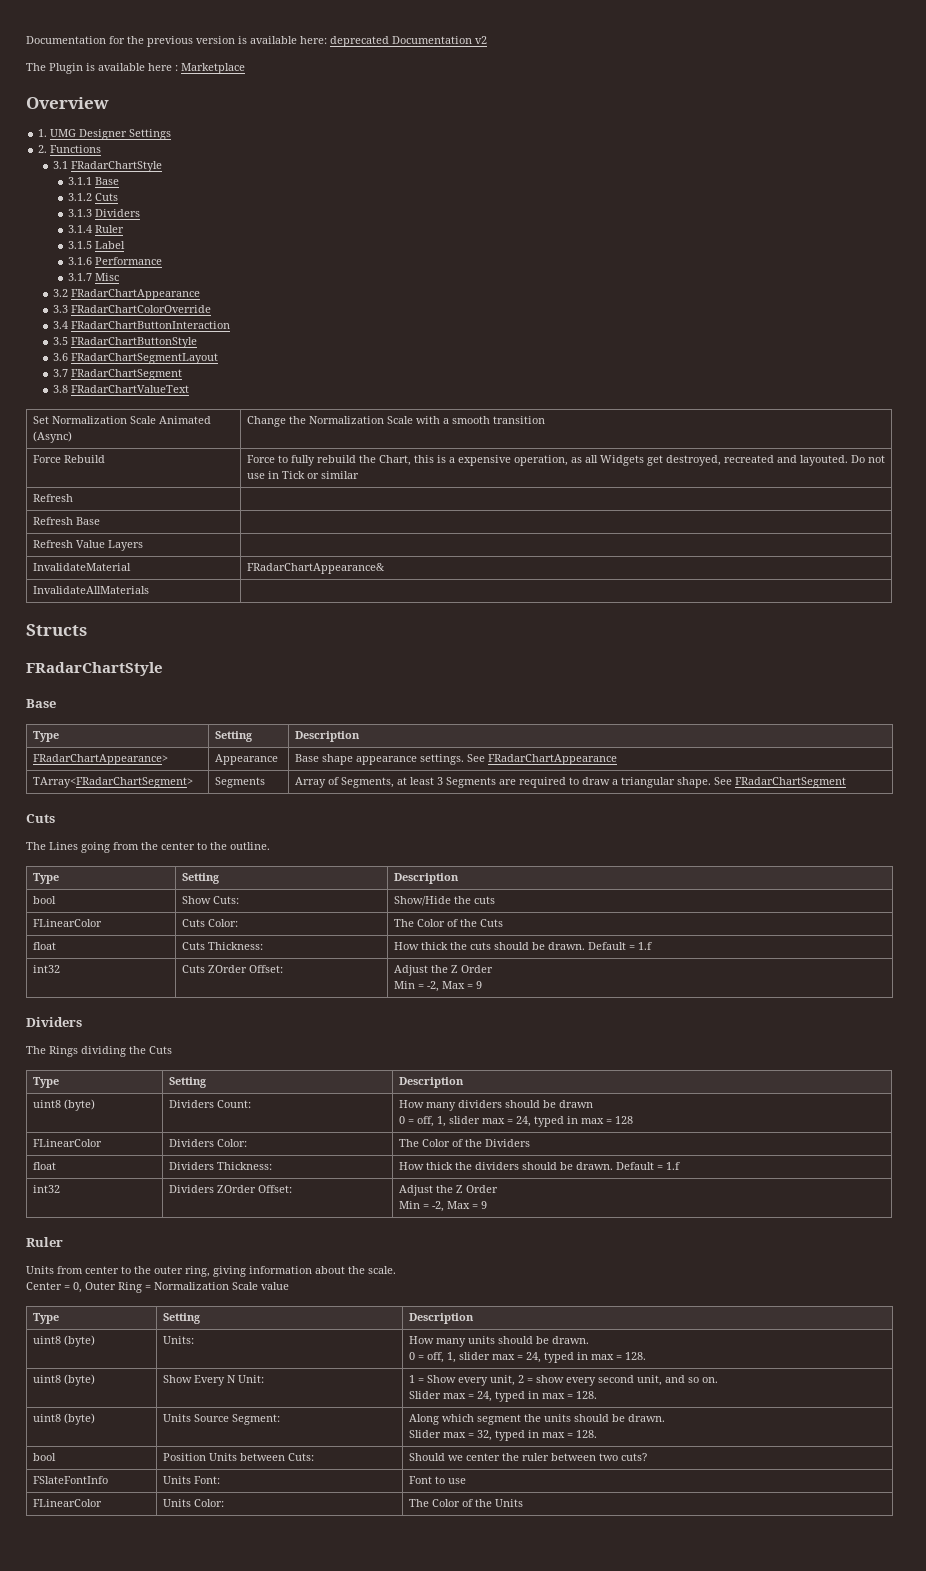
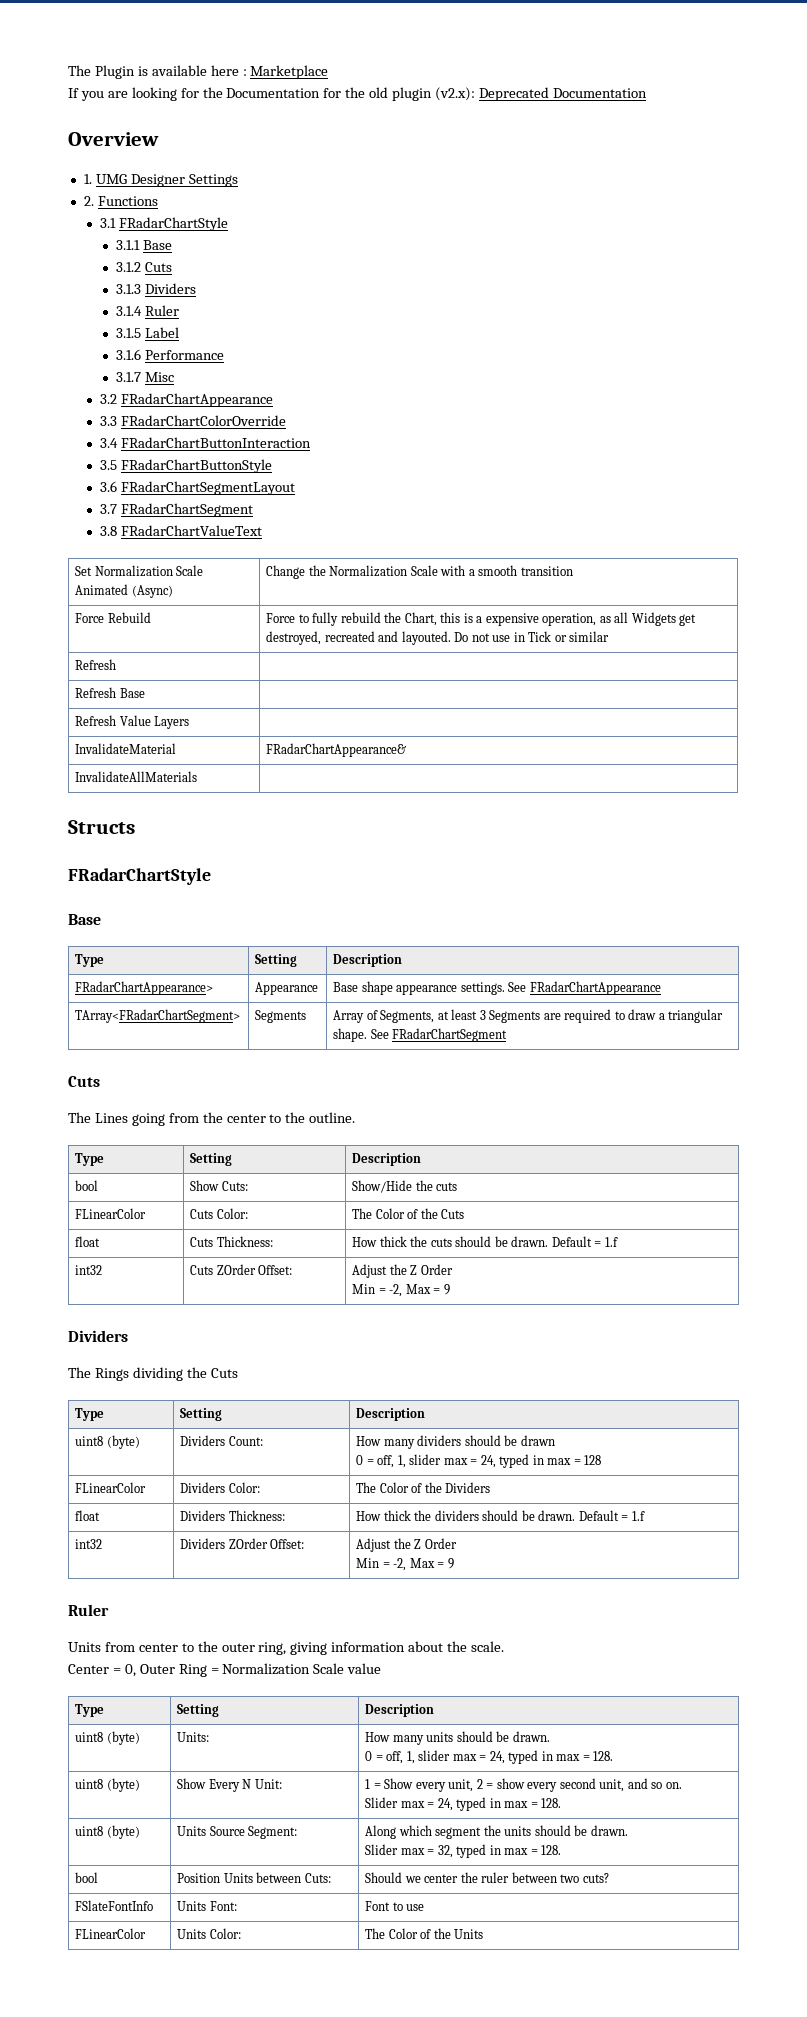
- Documentation for the previous version is available here: deprecated Documentation v2
+ If you are looking for the Documentation for the old plugin (v2.x): Deprecated Documentation

